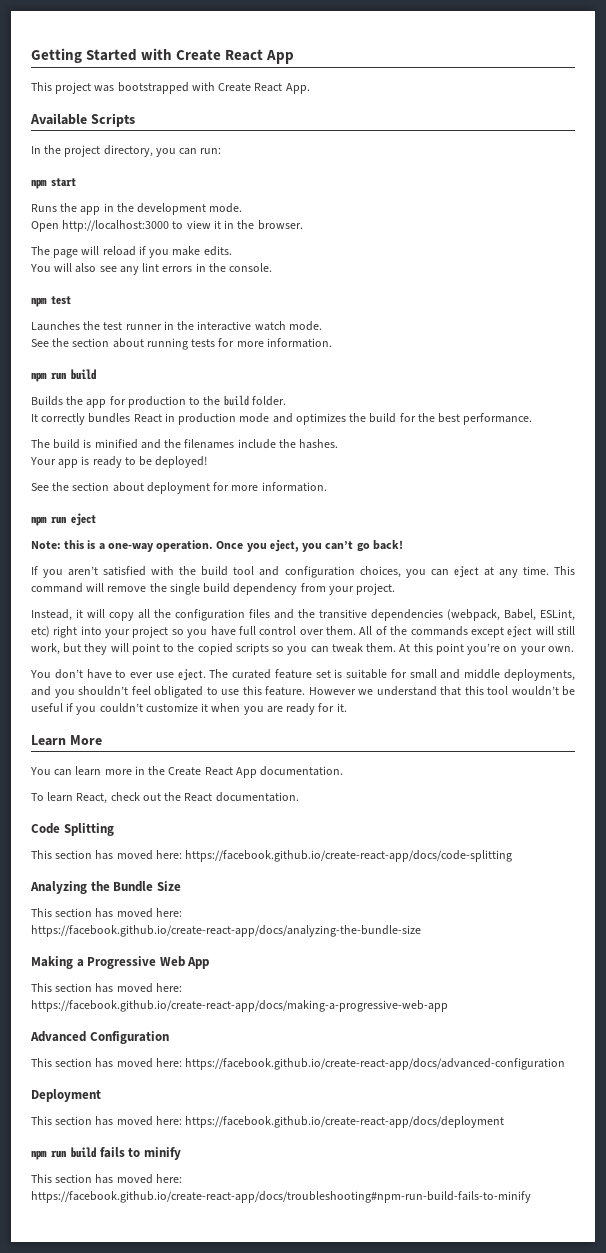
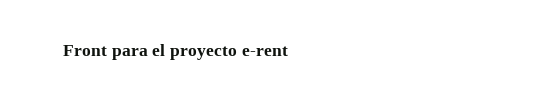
- Getting Started with Create React App
- This project was bootstrapped with Create React App.
- Available Scripts
- In the project directory, you can run:
- npm start
- Runs the app in the development mode.
- Open http://localhost:3000 to view it in the browser.
- The page will reload if you make edits.
- You will also see any lint errors in the console.
- npm test
- Launches the test runner in the interactive watch mode.
- See the section about running tests for more information.
- npm run build
- Builds the app for production to the build folder.
- It correctly bundles React in production mode and optimizes the build for the best performance.
- The build is minified and the filenames include the hashes.
- Your app is ready to be deployed!
- See the section about deployment for more information.
- npm run eject
- Note: this is a one-way operation. Once you eject, you can’t go back!
- If you aren’t satisfied with the build tool and configuration choices, you can eject at any time. This command will remove the single build dependency from your project.
- Instead, it will copy all the configuration files and the transitive dependencies (webpack, Babel, ESLint, etc) right into your project so you have full control over them. All of the commands except eject will still work, but they will point to the copied scripts so you can tweak them. At this point you’re on your own.
- You don’t have to ever use eject. The curated feature set is suitable for small and middle deployments, and you shouldn’t feel obligated to use this feature. However we understand that this tool wouldn’t be useful if you couldn’t customize it when you are ready for it.
- Learn More
- You can learn more in the Create React App documentation.
- To learn React, check out the React documentation.
- Code Splitting
- This section has moved here: https://facebook.github.io/create-react-app/docs/code-splitting
- Analyzing the Bundle Size
- This section has moved here: https://facebook.github.io/create-react-app/docs/analyzing-the-bundle-size
- Making a Progressive Web App
- This section has moved here: https://facebook.github.io/create-react-app/docs/making-a-progressive-web-app
- Advanced Configuration
- This section has moved here: https://facebook.github.io/create-react-app/docs/advanced-configuration
- Deployment
- This section has moved here: https://facebook.github.io/create-react-app/docs/deployment
- npm run build fails to minify
- This section has moved here: https://facebook.github.io/create-react-app/docs/troubleshooting#npm-run-build-fails-to-minify
+ Front para el proyecto e-rent

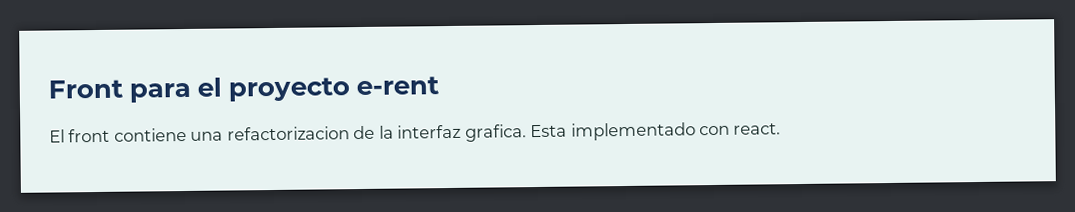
+ El front contiene una refactorizacion de la interfaz grafica. Esta implementado con react.

